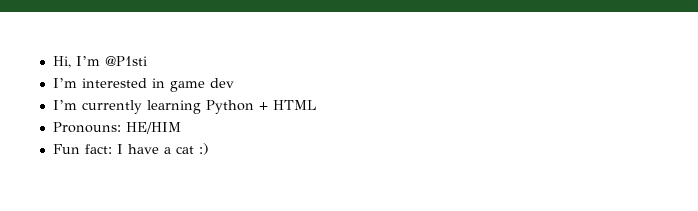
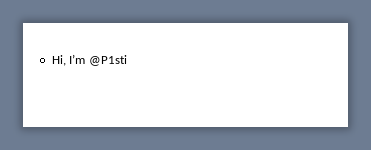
- I’m interested in game dev
- I’m currently learning Python + HTML
- Pronouns: HE/HIM
- Fun fact: I have a cat :)

